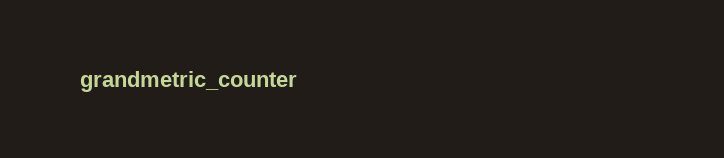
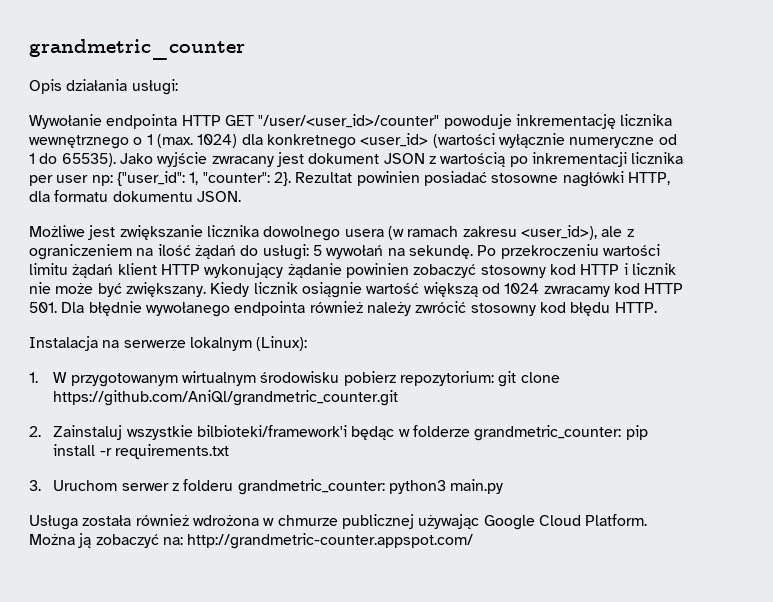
+ Opis działania usługi:
+ Wywołanie endpointa HTTP GET "/user/<user_id>/counter" powoduje inkrementację licznika wewnętrznego o 1 (max. 1024) dla konkretnego <user_id> (wartości wyłącznie numeryczne od 1 do 65535). Jako wyjście zwracany jest dokument JSON z wartością po inkrementacji licznika per user np: {"user_id": 1, "counter": 2}. Rezultat powinien posiadać stosowne nagłówki HTTP, dla formatu dokumentu JSON.
+ Możliwe jest zwiększanie licznika dowolnego usera (w ramach zakresu <user_id>), ale z ograniczeniem na ilość żądań do usługi: 5 wywołań na sekundę. Po przekroczeniu wartości limitu żądań klient HTTP wykonujący żądanie powinien zobaczyć stosowny kod HTTP i licznik nie może być zwiększany. Kiedy licznik osiągnie wartość większą od 1024 zwracamy kod HTTP 501. Dla błędnie wywołanego endpointa również należy zwrócić stosowny kod błędu HTTP.
+ Instalacja na serwerze lokalnym (Linux):
+ 1. W przygotowanym wirtualnym środowisku pobierz repozytorium: git clone https://github.com/AniQl/grandmetric_counter.git
+ 2. Zainstaluj wszystkie bilbioteki/framework'i będąc w folderze grandmetric_counter: pip install -r requirements.txt
+ 3. Uruchom serwer z folderu grandmetric_counter: python3 main.py
+ Usługa została również wdrożona w chmurze publicznej używając Google Cloud Platform. Można ją zobaczyć na: http://grandmetric-counter.appspot.com/

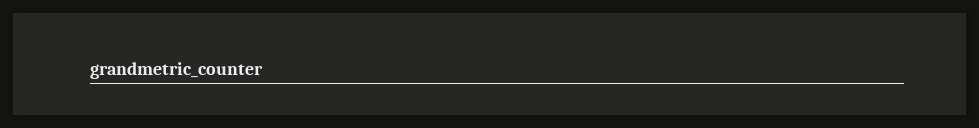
- Opis działania usługi:
- Wywołanie endpointa HTTP GET "/user/<user_id>/counter" powoduje inkrementację licznika wewnętrznego o 1 (max. 1024) dla konkretnego <user_id> (wartości wyłącznie numeryczne od 1 do 65535). Jako wyjście zwracany jest dokument JSON z wartością po inkrementacji licznika per user np: {"user_id": 1, "counter": 2}. Rezultat powinien posiadać stosowne nagłówki HTTP, dla formatu dokumentu JSON.
- Możliwe jest zwiększanie licznika dowolnego usera (w ramach zakresu <user_id>), ale z ograniczeniem na ilość żądań do usługi: 5 wywołań na sekundę. Po przekroczeniu wartości limitu żądań klient HTTP wykonujący żądanie powinien zobaczyć stosowny kod HTTP i licznik nie może być zwiększany. Kiedy licznik osiągnie wartość większą od 1024 zwracamy kod HTTP 501. Dla błędnie wywołanego endpointa również należy zwrócić stosowny kod błędu HTTP.
- Instalacja na serwerze lokalnym (Linux):
- 1. W przygotowanym wirtualnym środowisku pobierz repozytorium: git clone https://github.com/AniQl/grandmetric_counter.git
- 2. Zainstaluj wszystkie bilbioteki/framework'i będąc w folderze grandmetric_counter: pip install -r requirements.txt
- 3. Uruchom serwer z folderu grandmetric_counter: python3 main.py
- Usługa została również wdrożona w chmurze publicznej używając Google Cloud Platform. Można ją zobaczyć na: http://grandmetric-counter.appspot.com/

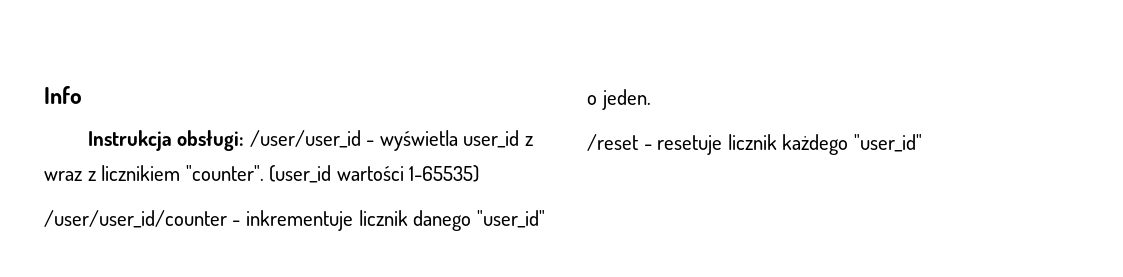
- grandmetric_counter
+ Info
+ Instrukcja obsługi: /user/user_id - wyświetla user_id z wraz z licznikiem "counter". (user_id wartości 1-65535)
+ /user/user_id/counter - inkrementuje licznik danego "user_id" o jeden.
+ /reset - resetuje licznik każdego "user_id"

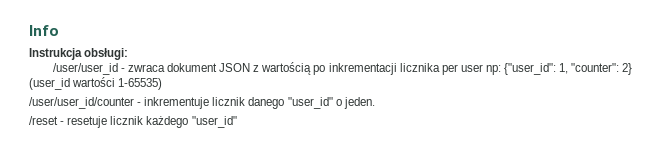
- Instrukcja obsługi: /user/user_id - wyświetla user_id z wraz z licznikiem "counter". (user_id wartości 1-65535)
+ Instrukcja obsługi:
+ /user/user_id - zwraca dokument JSON z wartością po inkrementacji licznika per user np: {"user_id": 1, "counter": 2} (user_id wartości 1-65535)

